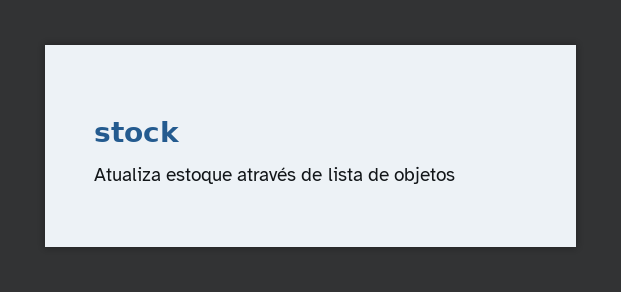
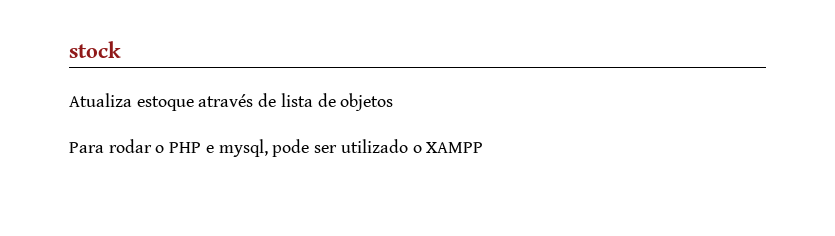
+ Para rodar o PHP e mysql, pode ser utilizado o XAMPP

